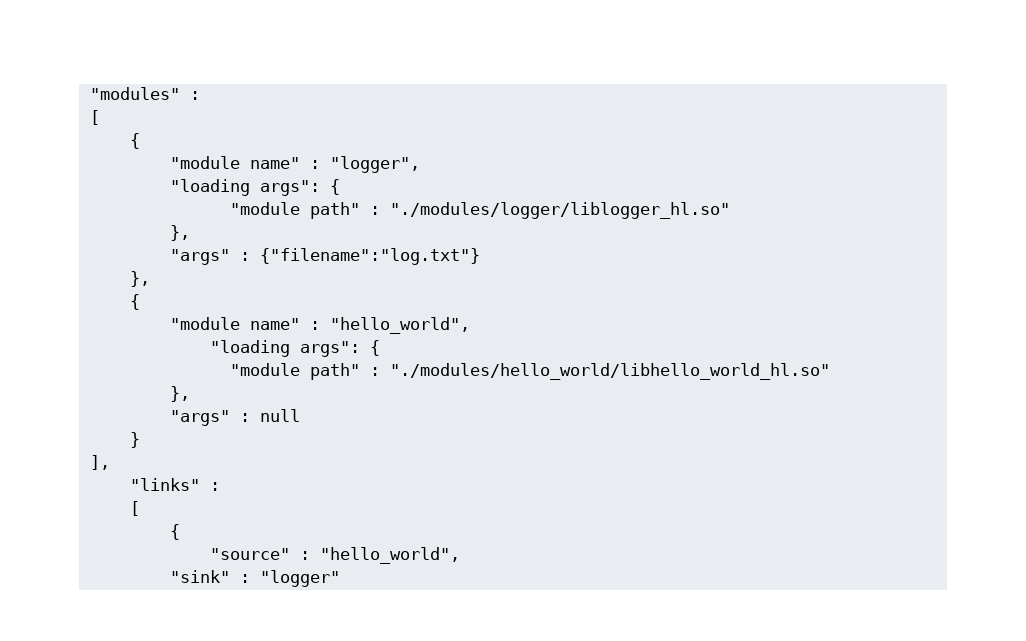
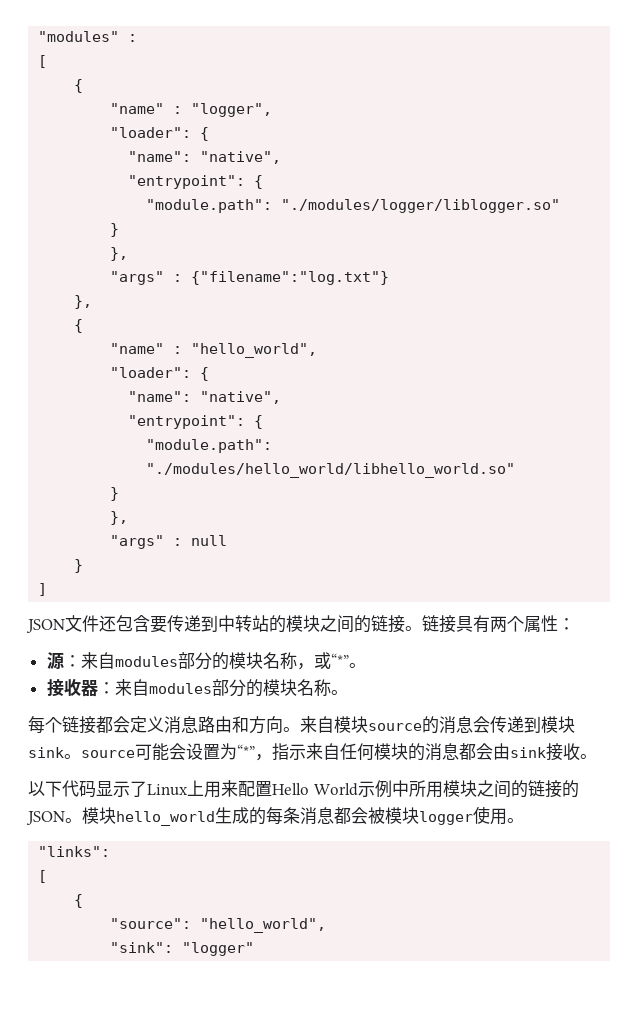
- "module name" : "logger",
- "loading args": {
- "module path" : "./modules/logger/liblogger_hl.so"
+ "name" : "logger",
+ "loader": {
+ "name": "native",
+ "entrypoint": {
+ "module.path": "./modules/logger/liblogger.so"
+ }
- "module name" : "hello_world",
- "loading args": {
- "module path" : "./modules/hello_world/libhello_world_hl.so"
+ "name" : "hello_world",
+ "loader": {
+ "name": "native",
+ "entrypoint": {
+ "module.path": "./modules/hello_world/libhello_world.so"
+ }
- ],
- "links" :
+ ]
+ JSON文件还包含要传递到中转站的模块之间的链接。链接具有两个属性：
+ 源：来自modules部分的模块名称，或“*”。
+ 接收器：来自modules部分的模块名称。
+ 每个链接都会定义消息路由和方向。来自模块source的消息会传递到模块sink。source可能会设置为“*”，指示来自任何模块的消息都会由sink接收。
+ 以下代码显示了Linux上用来配置Hello World示例中所用模块之间的链接的JSON。模块hello_world生成的每条消息都会被模块logger使用。
+ "links":
  [
  {
- "source" : "hello_world",
- "sink" : "logger"
+ "source": "hello_world",
+ "sink": "logger"

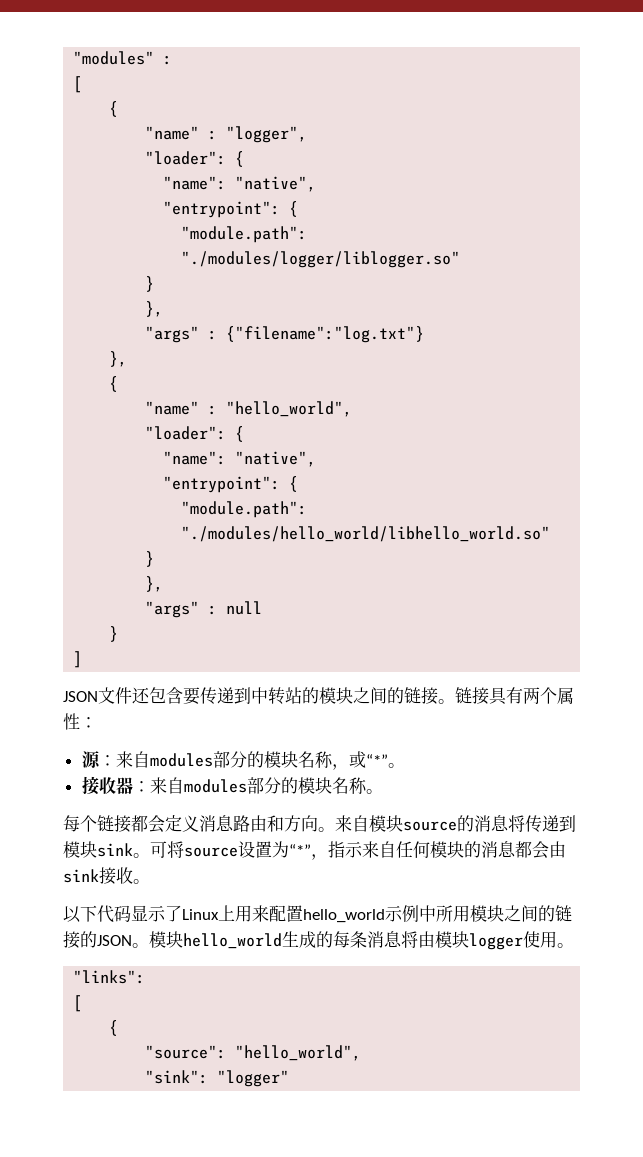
- 来自模块source的消息会传递到模块sink。source可能会设置为“*”，指示来自任何模块的消息都会由sink接收。
+ 来自模块source的消息将传递到模块sink。可将source设置为“*”，指示来自任何模块的消息都会由sink接收。
- 以下代码显示了Linux上用来配置Hello World示例中所用模块之间的链接的JSON。
+ 以下代码显示了Linux上用来配置hello_world示例中所用模块之间的链接的JSON。
- 模块hello_world生成的每条消息都会被模块logger使用。
+ 模块hello_world生成的每条消息将由模块logger使用。

